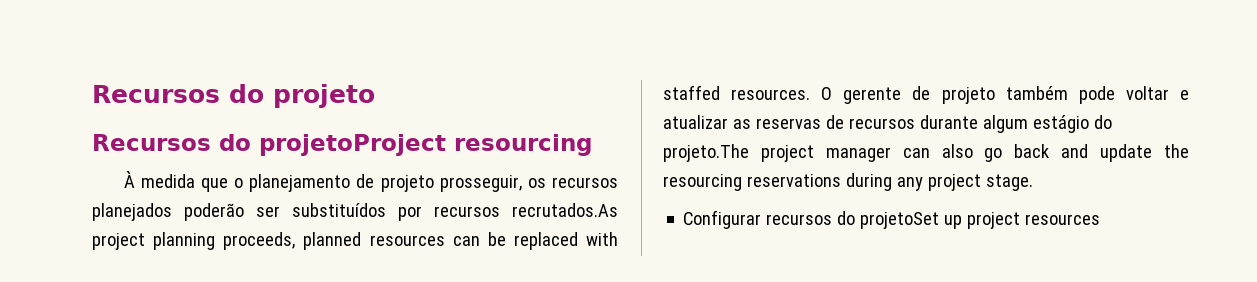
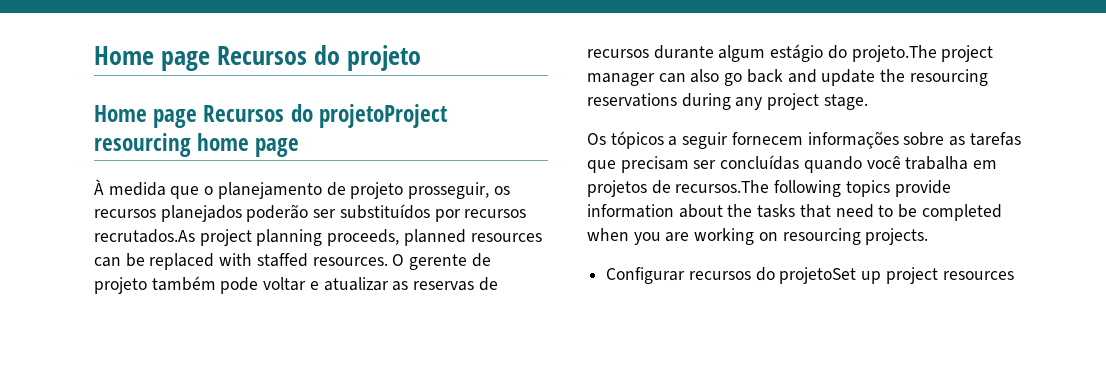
- Recursos do projeto
+ Home page Recursos do projeto
- Recursos do projetoProject resourcing
+ Home page Recursos do projetoProject resourcing home page
+ Os tópicos a seguir fornecem informações sobre as tarefas que precisam ser concluídas quando você trabalha em projetos de recursos.The following topics provide information about the tasks that need to be completed when you are working on resourcing projects.

